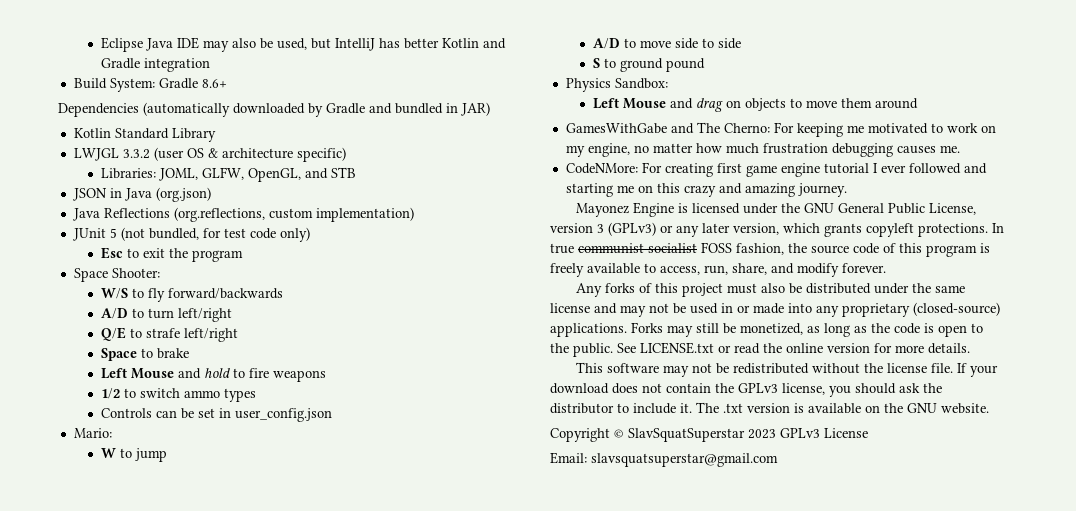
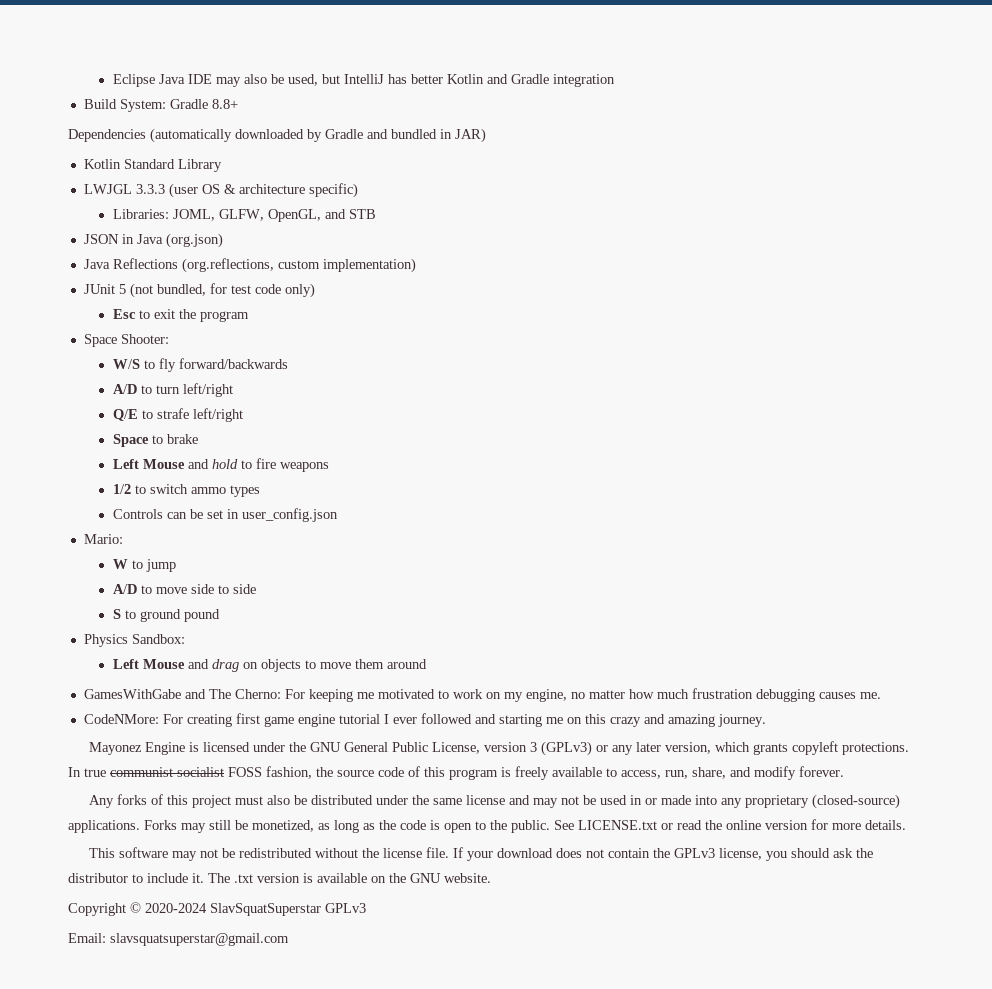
- Build System: Gradle 8.6+
+ Build System: Gradle 8.8+
- LWJGL 3.3.2 (user OS & architecture specific)
+ LWJGL 3.3.3 (user OS & architecture specific)
- Copyright © SlavSquatSuperstar 2023 GPLv3 License
+ Copyright © 2020-2024 SlavSquatSuperstar GPLv3

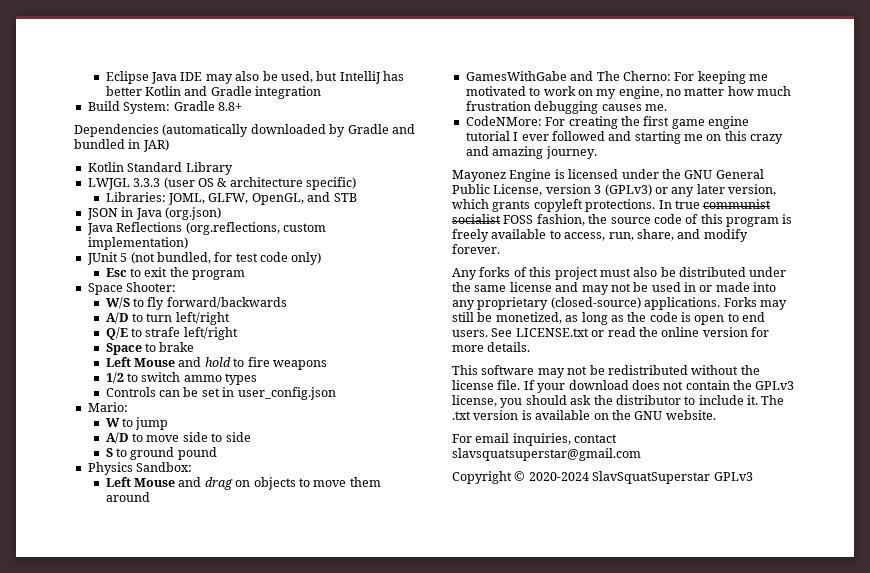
- CodeNMore: For creating first game engine tutorial I ever followed and starting me on this crazy and amazing journey.
+ CodeNMore: For creating the first game engine tutorial I ever followed and starting me on this crazy and amazing journey.
- Forks may still be monetized, as long as the code is open to the public.
+ Forks may still be monetized, as long as the code is open to end users.
+ For email inquiries, contact slavsquatsuperstar@gmail.com
- Email: slavsquatsuperstar@gmail.com

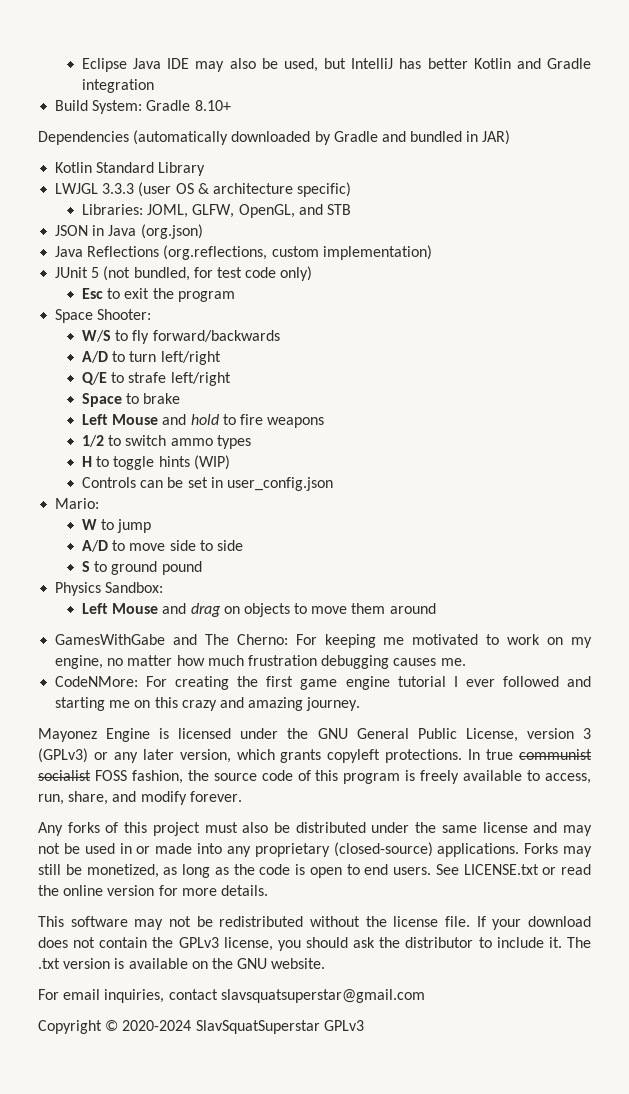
- Build System: Gradle 8.8+
+ Build System: Gradle 8.10+
+ H to toggle hints (WIP)

